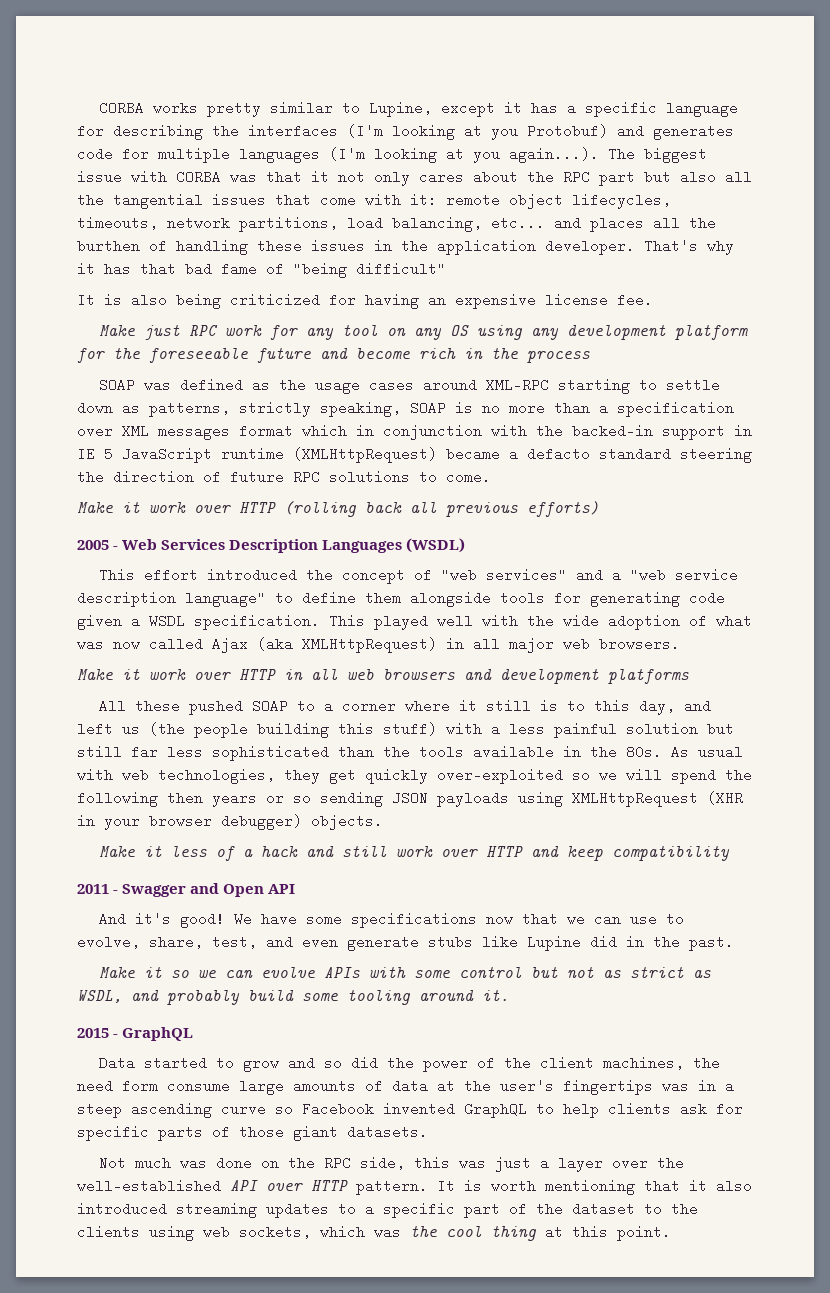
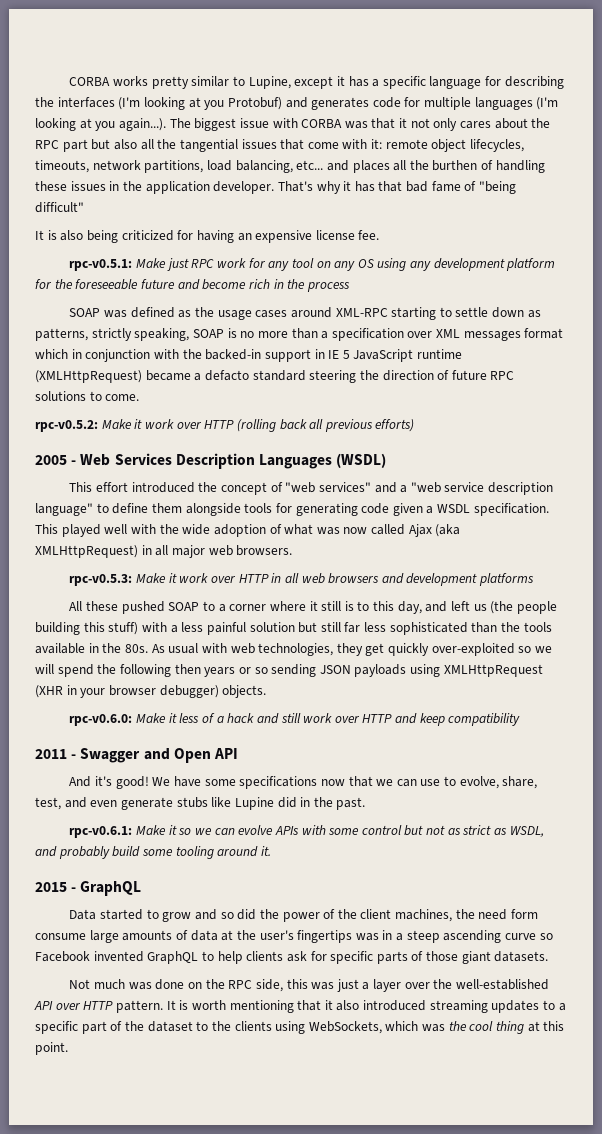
- Make just RPC work for any tool on any OS using any development platform for the foreseeable future and become rich in the process
+ rpc-v0.5.1: Make just RPC work for any tool on any OS using any development platform for the foreseeable future and become rich in the process
- Make it work over HTTP (rolling back all previous efforts)
+ rpc-v0.5.2: Make it work over HTTP (rolling back all previous efforts)
- Make it work over HTTP in all web browsers and development platforms
+ rpc-v0.5.3: Make it work over HTTP in all web browsers and development platforms
- Make it less of a hack and still work over HTTP and keep compatibility
+ rpc-v0.6.0: Make it less of a hack and still work over HTTP and keep compatibility
- Make it so we can evolve APIs with some control but not as strict as WSDL, and probably build some tooling around it.
+ rpc-v0.6.1: Make it so we can evolve APIs with some control but not as strict as WSDL, and probably build some tooling around it.
- It is worth mentioning that it also introduced streaming updates to a specific part of the dataset to the clients using web sockets, which was the cool thing at this point.
+ It is worth mentioning that it also introduced streaming updates to a specific part of the dataset to the clients using WebSockets, which was the cool thing at this point.

